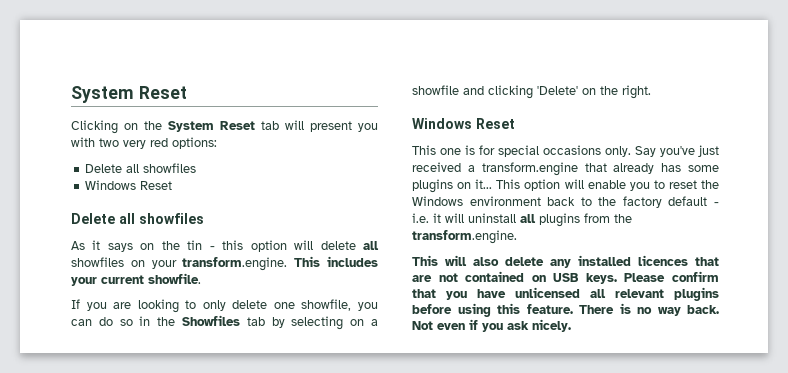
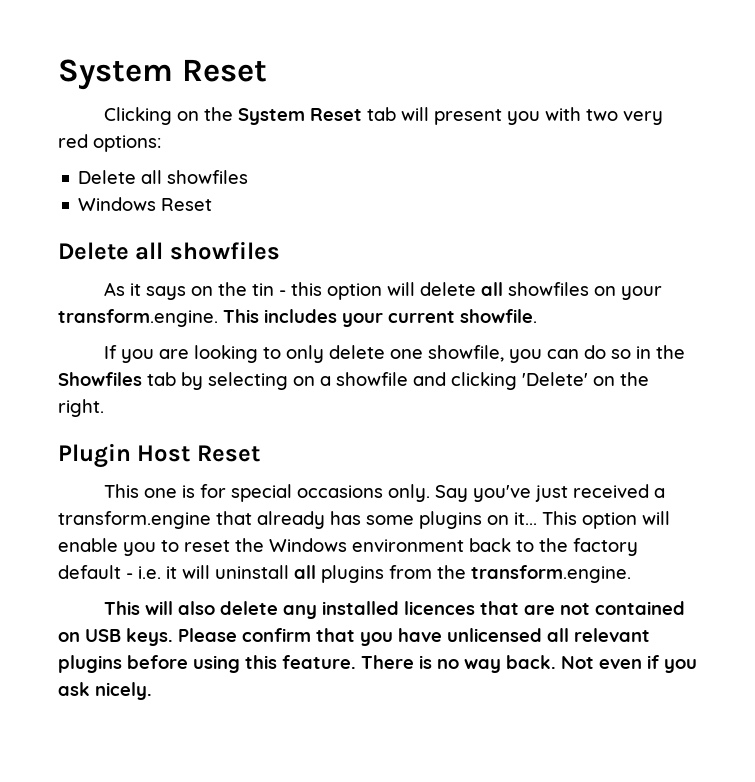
  If you are looking to only delete one showfile, you can do so in the Showfiles tab by selecting on a showfile and clicking 'Delete' on the right.
- Windows Reset
+ Plugin Host Reset

